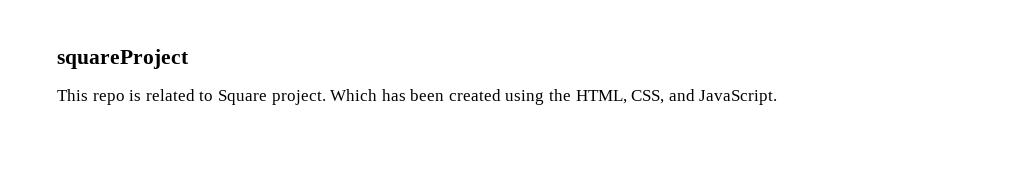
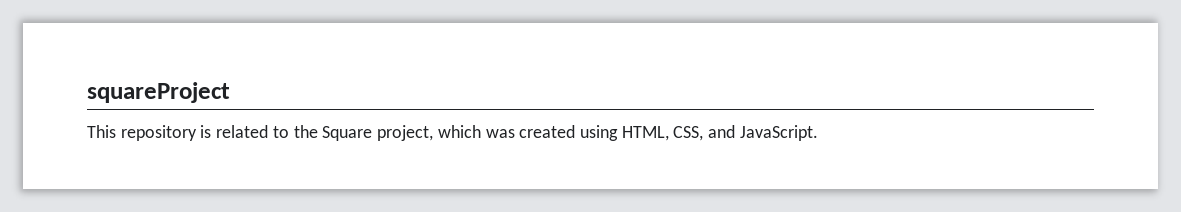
- This repo is related to Square project. Which has been created using the HTML, CSS, and JavaScript.
+ This repository is related to the Square project, which was created using HTML, CSS, and JavaScript.

